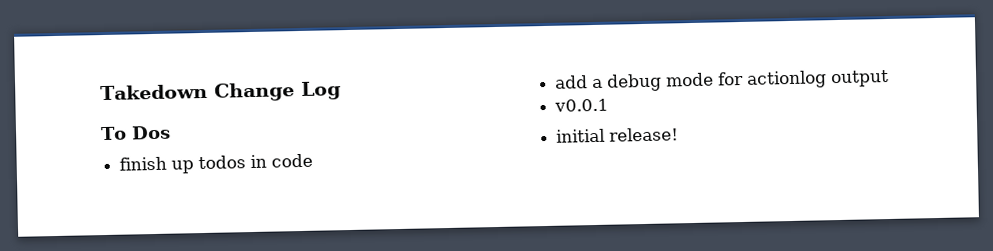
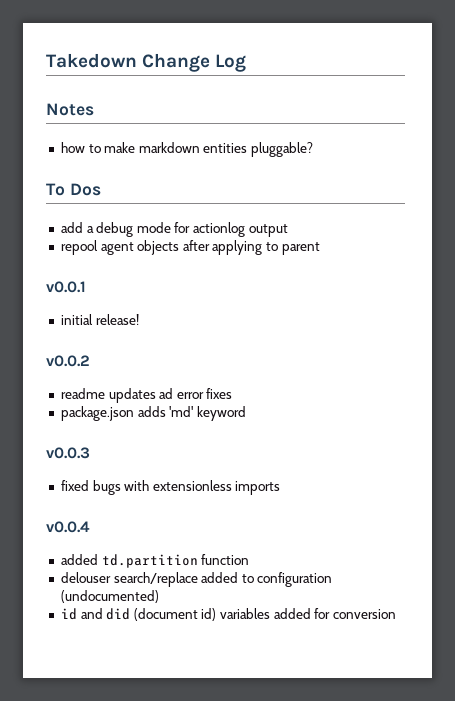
+ Notes
+ how to make markdown entities pluggable?
  To Dos
- finish up todos in code
+ repool agent objects after applying to parent
  v0.0.1
  initial release!
+ v0.0.2
+ readme updates ad error fixes
+ package.json adds 'md' keyword
+ v0.0.3
+ fixed bugs with extensionless imports
+ v0.0.4
+ added td.partition function
+ delouser search/replace added to configuration (undocumented)
+ id and did (document id) variables added for conversion

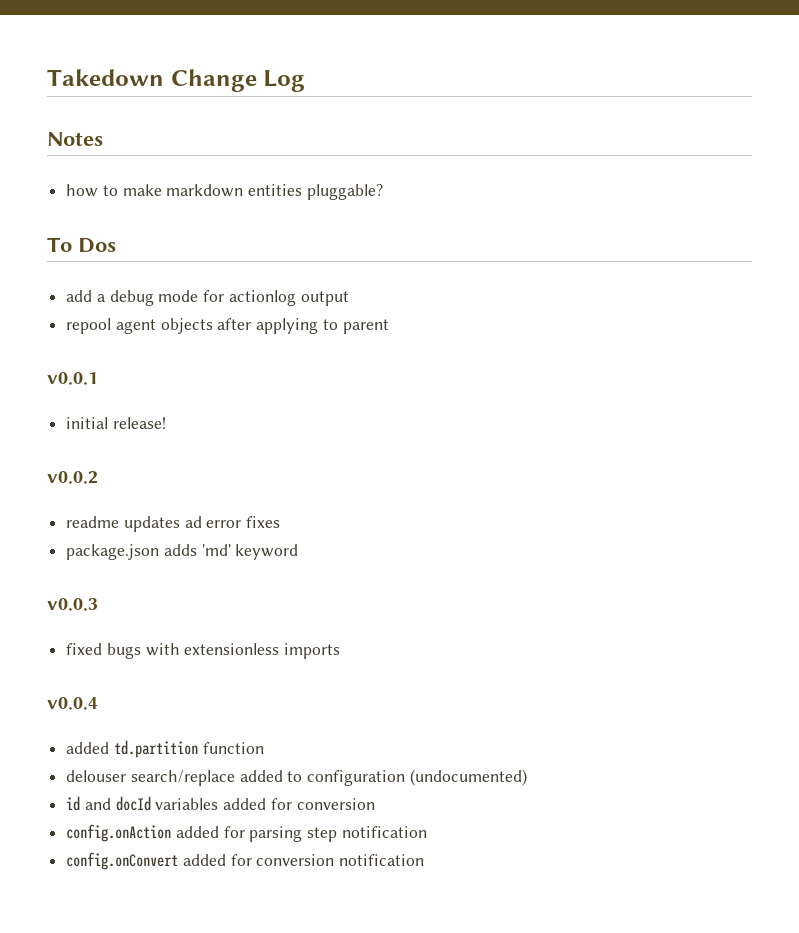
- id and did (document id) variables added for conversion
+ id and docId variables added for conversion
+ config.onAction added for parsing step notification
+ config.onConvert added for conversion notification

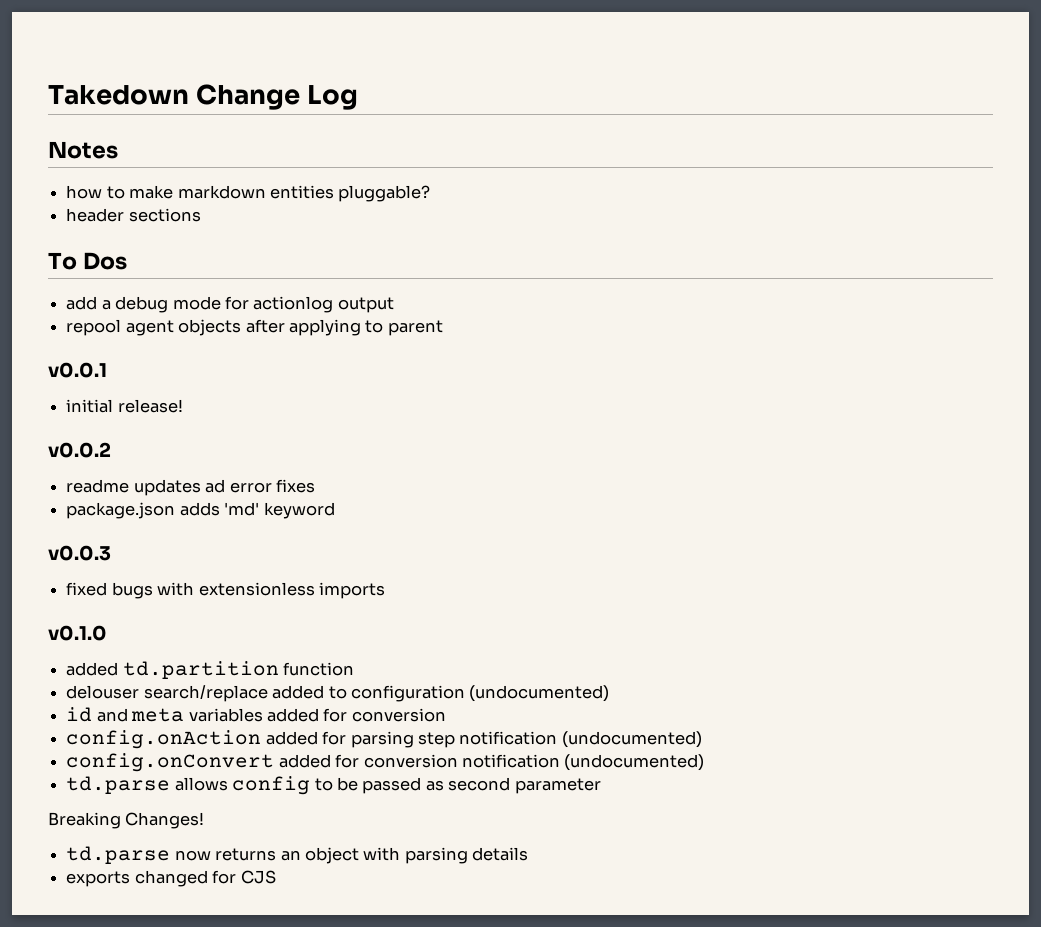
+ header sections
- v0.0.4
+ v0.1.0
- id and docId variables added for conversion
+ id and meta variables added for conversion
- config.onAction added for parsing step notification
+ config.onAction added for parsing step notification (undocumented)
- config.onConvert added for conversion notification
+ config.onConvert added for conversion notification (undocumented)
+ td.parse allows config to be passed as second parameter
+ Breaking Changes!
+ td.parse now returns an object with parsing details
+ exports changed for CJS

